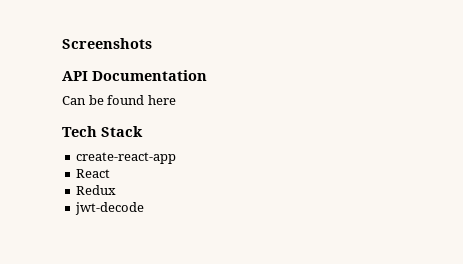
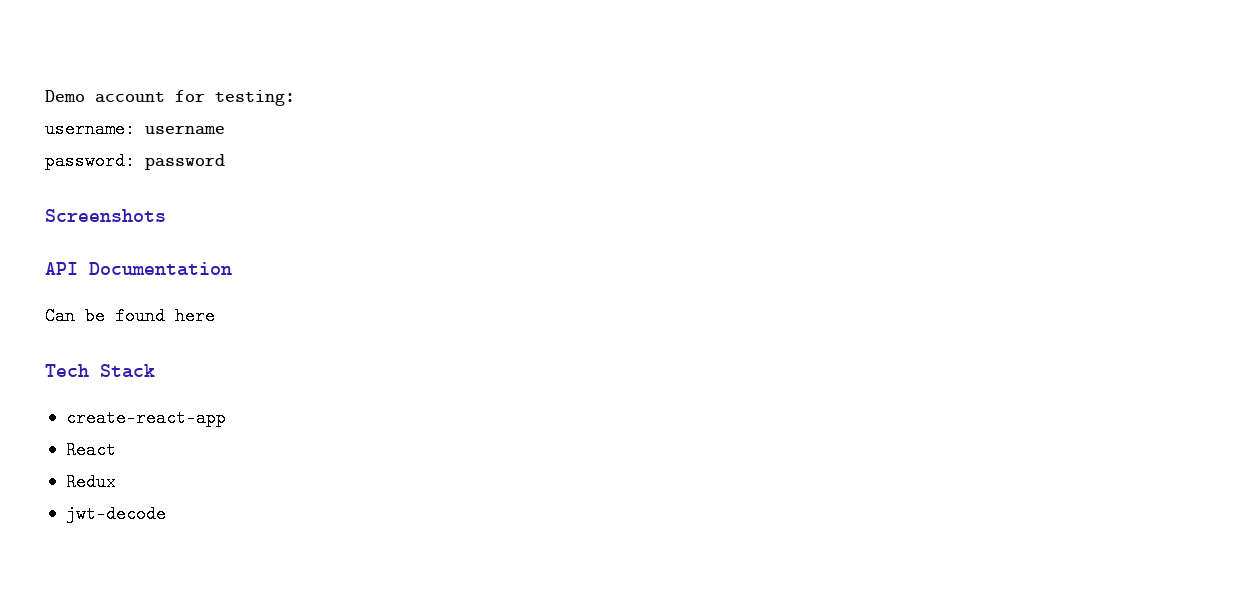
+ Demo account for testing:
+ username: username
+ password: password

